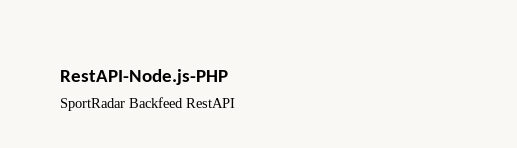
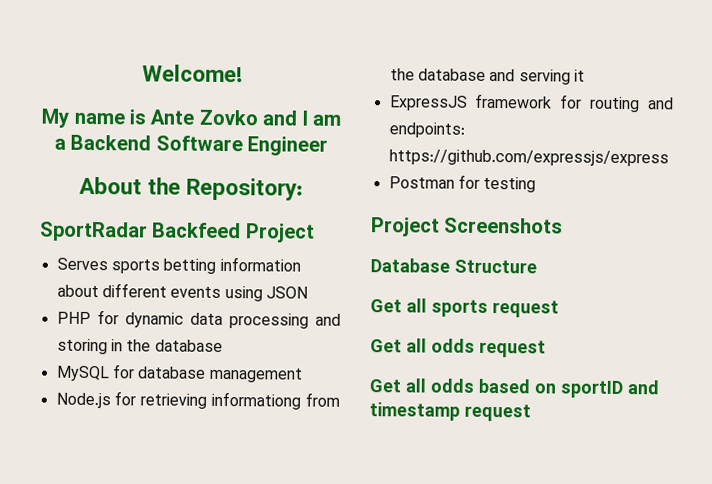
- RestAPI-Node.js-PHP
- SportRadar Backfeed RestAPI
+ Welcome!
+ My name is Ante Zovko and I am a Backend Software Engineer
+ About the Repository:
+ SportRadar Backfeed Project
+ Serves sports betting information about different events using JSON
+ PHP for dynamic data processing and storing in the database
+ MySQL for database management
+ Node.js for retrieving informationg from the database and serving it
+ ExpressJS framework for routing and endpoints: https://github.com/expressjs/express
+ Postman for testing
+ Project Screenshots
+ Database Structure
+ Get all sports request
+ Get all odds request
+ Get all odds based on sportID and timestamp request

